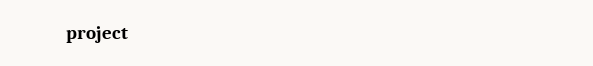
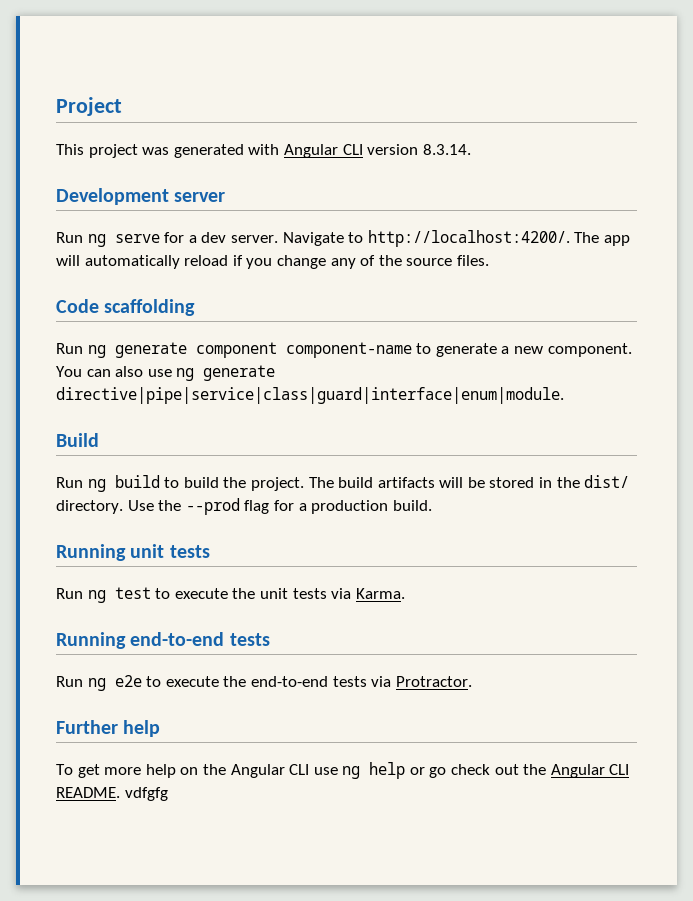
- project
+ Project
+ This project was generated with Angular CLI version 8.3.14.
+ Development server
+ Run ng serve for a dev server. Navigate to http://localhost:4200/. The app will automatically reload if you change any of the source files.
+ Code scaffolding
+ Run ng generate component component-name to generate a new component. You can also use ng generate directive|pipe|service|class|guard|interface|enum|module.
+ Build
+ Run ng build to build the project. The build artifacts will be stored in the dist/ directory. Use the --prod flag for a production build.
+ Running unit tests
+ Run ng test to execute the unit tests via Karma.
+ Running end-to-end tests
+ Run ng e2e to execute the end-to-end tests via Protractor.
+ Further help
+ To get more help on the Angular CLI use ng help or go check out the Angular CLI README. vdfgfg

